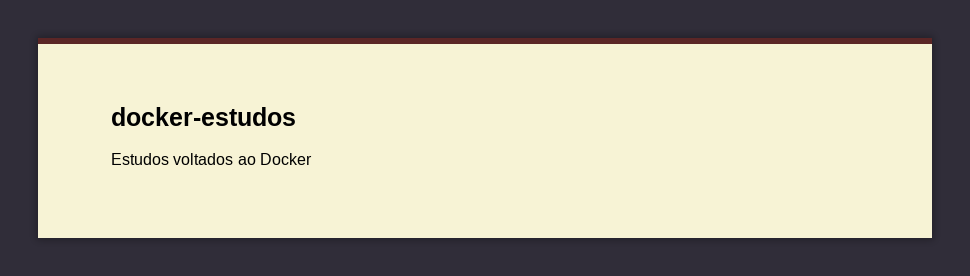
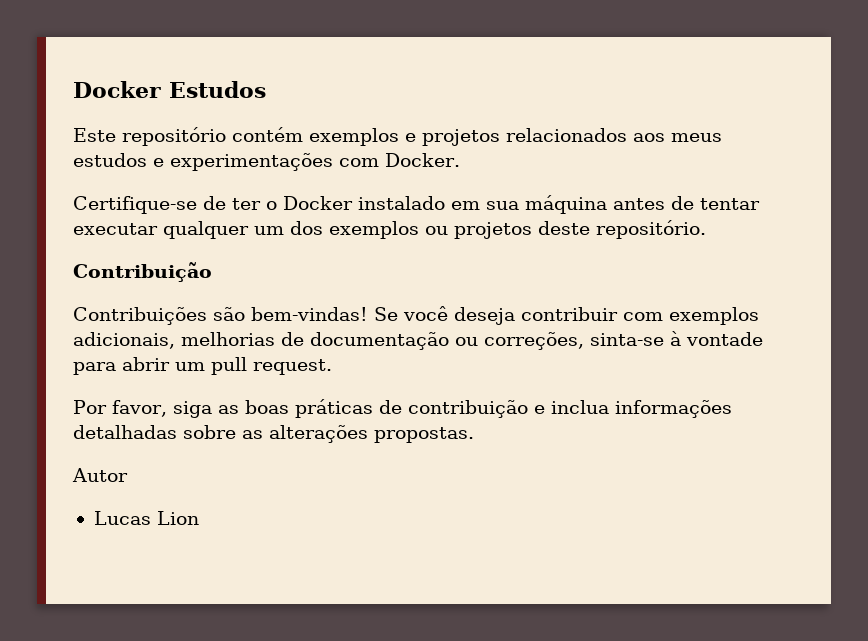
- docker-estudos
- Estudos voltados ao Docker
+ Docker Estudos
+ Este repositório contém exemplos e projetos relacionados aos meus estudos e experimentações com Docker.
+ Certifique-se de ter o Docker instalado em sua máquina antes de tentar executar qualquer um dos exemplos ou projetos deste repositório.
+ Contribuição
+ Contribuições são bem-vindas! Se você deseja contribuir com exemplos adicionais, melhorias de documentação ou correções, sinta-se à vontade para abrir um pull request.
+ Por favor, siga as boas práticas de contribuição e inclua informações detalhadas sobre as alterações propostas.
+ Autor
+ Lucas Lion

